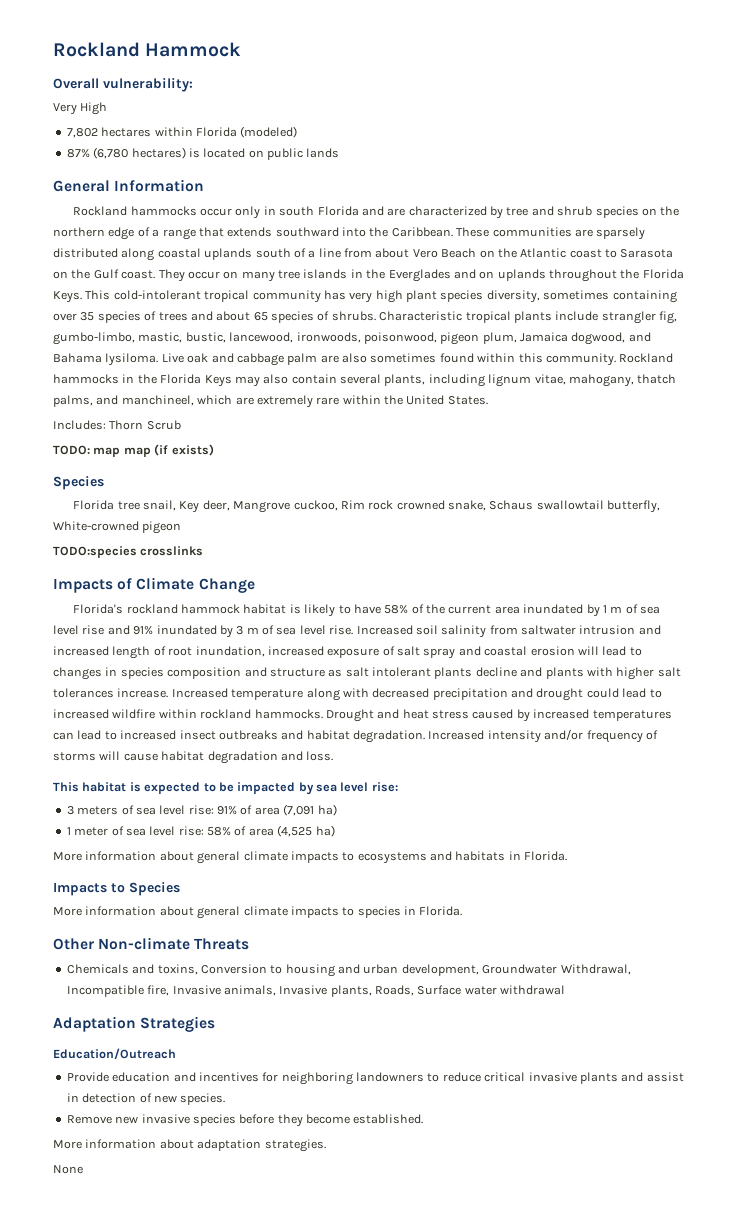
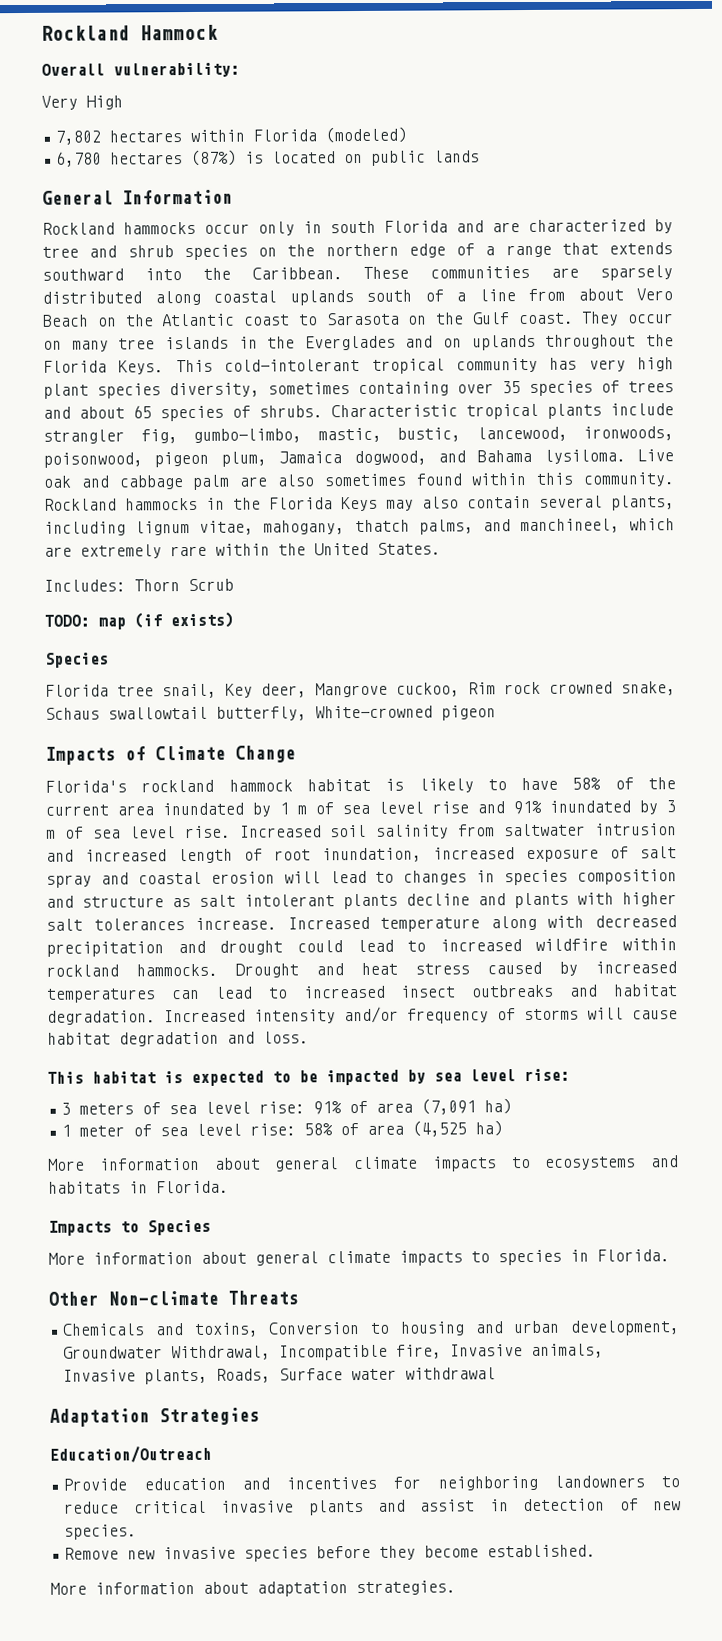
- 87% (6,780 hectares) is located on public lands
+ 6,780 hectares (87%) is located on public lands
- TODO: map map (if exists)
+ TODO: map (if exists)
- TODO:species crosslinks
- None

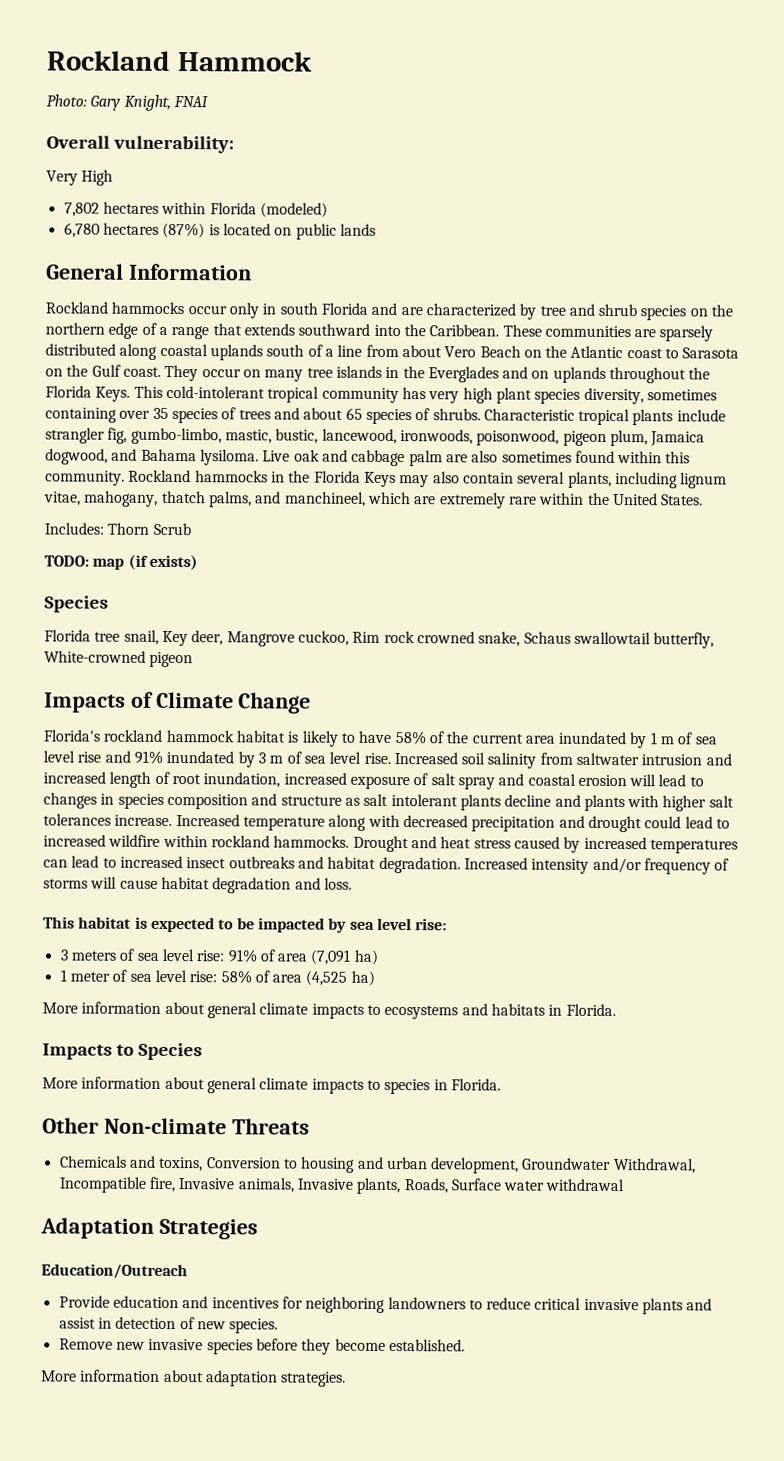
+ Photo: Gary Knight, FNAI

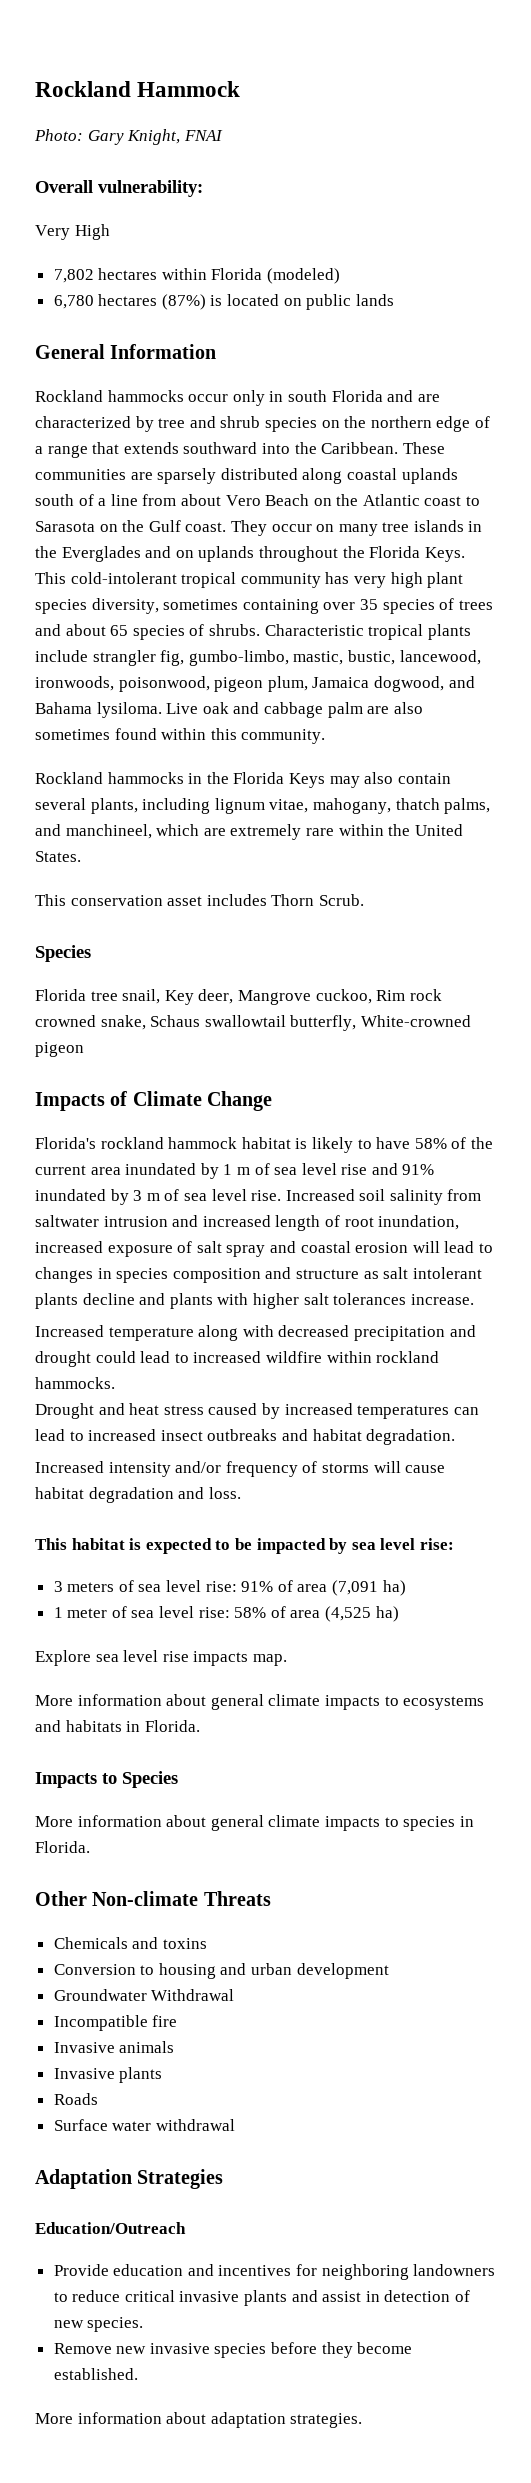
- Live oak and cabbage palm are also sometimes found within this community. Rockland hammocks in the Florida Keys may also contain several plants, including lignum vitae, mahogany, thatch palms, and manchineel, which are extremely rare within the United States.
+ Live oak and cabbage palm are also sometimes found within this community.
+ Rockland hammocks in the Florida Keys may also contain several plants, including lignum vitae, mahogany, thatch palms, and manchineel, which are extremely rare within the United States.
- Includes: Thorn Scrub
- TODO: map (if exists)
+ This conservation asset includes Thorn Scrub.
- Increased soil salinity from saltwater intrusion and increased length of root inundation, increased exposure of salt spray and coastal erosion will lead to changes in species composition and structure as salt intolerant plants decline and plants with higher salt tolerances increase. Increased temperature along with decreased precipitation and drought could lead to increased wildfire within rockland hammocks. Drought and heat stress caused by increased temperatures can lead to increased insect outbreaks and habitat degradation. Increased intensity and/or frequency of storms will cause habitat degradation and loss.
+ Increased soil salinity from saltwater intrusion and increased length of root inundation, increased exposure of salt spray and coastal erosion will lead to changes in species composition and structure as salt intolerant plants decline and plants with higher salt tolerances increase.
+ Increased temperature along with decreased precipitation and drought could lead to increased wildfire within rockland hammocks.
+ Drought and heat stress caused by increased temperatures can lead to increased insect outbreaks and habitat degradation.
+ Increased intensity and/or frequency of storms will cause habitat degradation and loss.
+ Explore sea level rise impacts map.
- Chemicals and toxins, Conversion to housing and urban development, Groundwater Withdrawal, Incompatible fire, Invasive animals, Invasive plants, Roads, Surface water withdrawal
+ Chemicals and toxins
+ Conversion to housing and urban development
+ Groundwater Withdrawal
+ Incompatible fire
+ Invasive animals
+ Invasive plants
+ Roads
+ Surface water withdrawal

